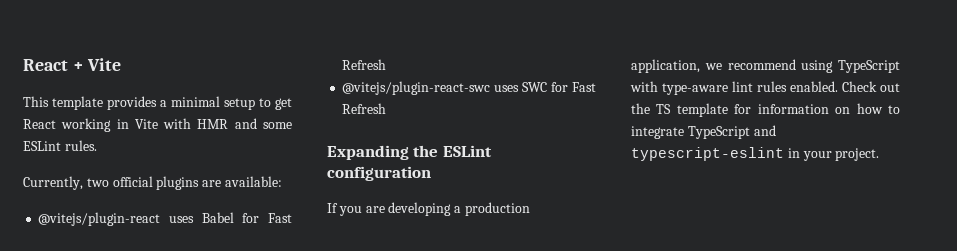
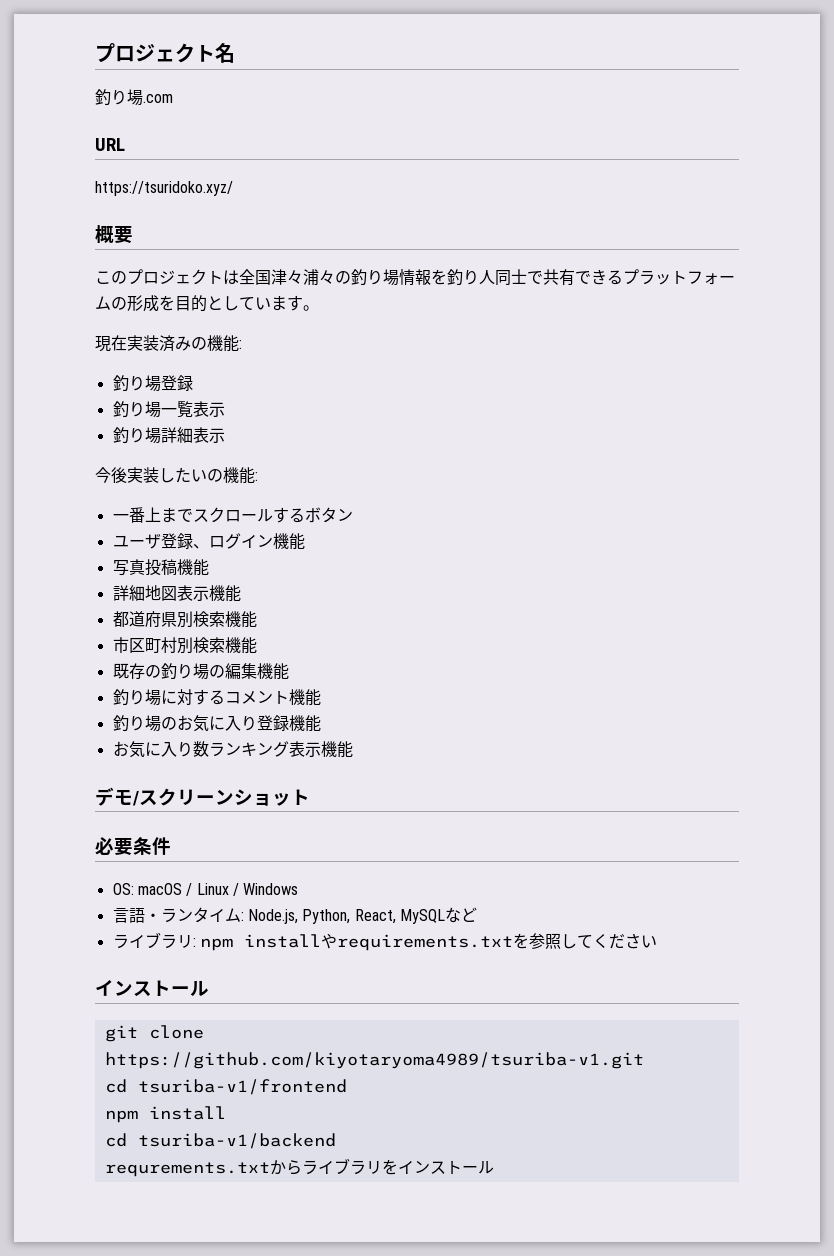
- React + Vite
- This template provides a minimal setup to get React working in Vite with HMR and some ESLint rules.
- Currently, two official plugins are available:
- @vitejs/plugin-react uses Babel for Fast Refresh
- @vitejs/plugin-react-swc uses SWC for Fast Refresh
- Expanding the ESLint configuration
- If you are developing a production application, we recommend using TypeScript with type-aware lint rules enabled. Check out the TS template for information on how to integrate TypeScript and typescript-eslint in your project.
+ プロジェクト名
+ 釣り場.com
+ URL
+ https://tsuridoko.xyz/
+ 概要
+ このプロジェクトは全国津々浦々の釣り場情報を釣り人同士で共有できるプラットフォームの形成を目的としています。
+ 現在実装済みの機能:
+ 釣り場登録
+ 釣り場一覧表示
+ 釣り場詳細表示
+ 今後実装したいの機能:
+ 一番上までスクロールするボタン
+ ユーザ登録、ログイン機能
+ 写真投稿機能
+ 詳細地図表示機能
+ 都道府県別検索機能
+ 市区町村別検索機能
+ 既存の釣り場の編集機能
+ 釣り場に対するコメント機能
+ 釣り場のお気に入り登録機能
+ お気に入り数ランキング表示機能
+ デモ/スクリーンショット
+ 必要条件
+ OS: macOS / Linux / Windows
+ 言語・ランタイム: Node.js, Python, React, MySQLなど
+ ライブラリ: npm installやrequirements.txtを参照してください
+ インストール
+ git clone https://github.com/kiyotaryoma4989/tsuriba-v1.git
+ cd tsuriba-v1/frontend
+ npm install
+ cd tsuriba-v1/backend
+ requrements.txtからライブラリをインストール

